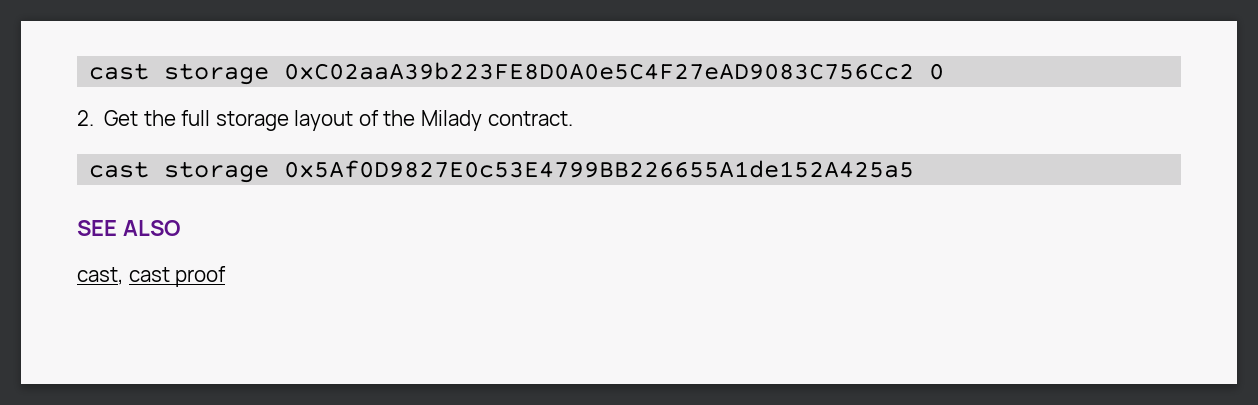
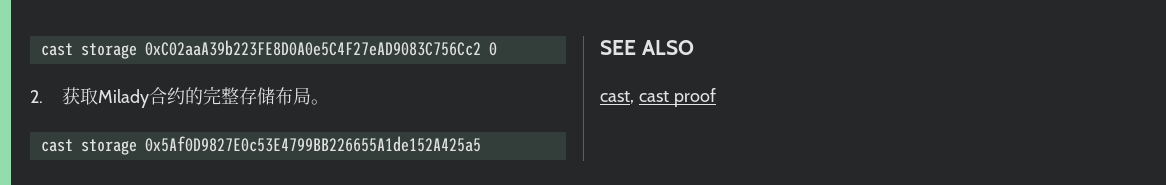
- 2. Get the full storage layout of the Milady contract.
+ 2.获取Milady合约的完整存储布局。

